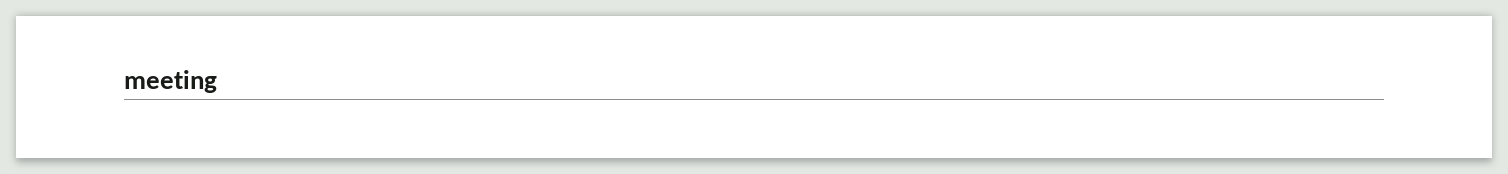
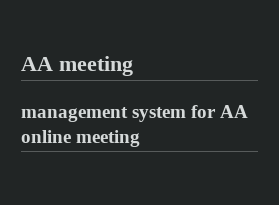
- meeting
+ AA meeting
+ management system for AA online meeting

